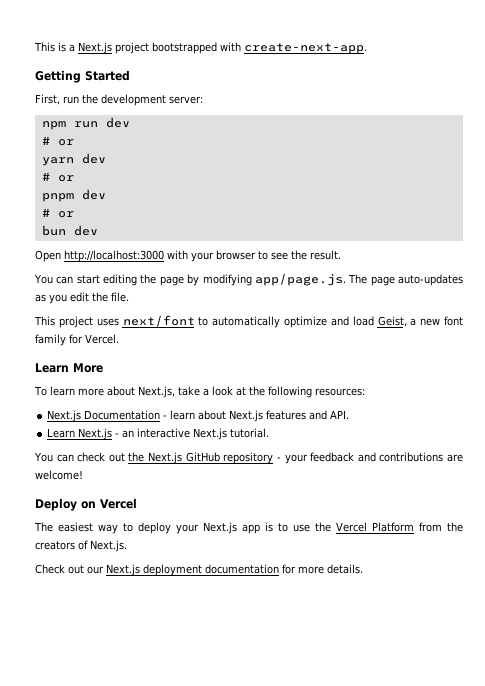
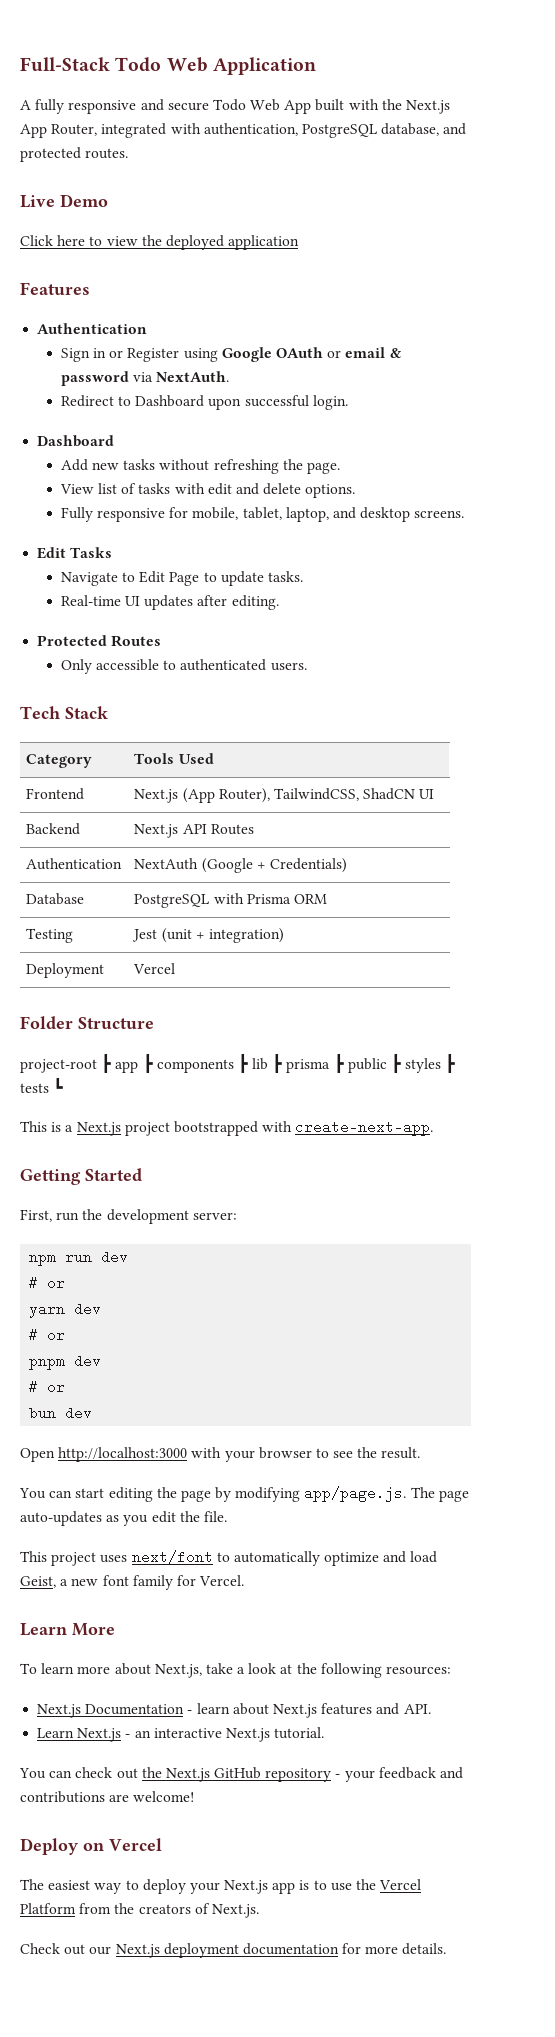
+ Full-Stack Todo Web Application
+ A fully responsive and secure Todo Web App built with the Next.js App Router, integrated with authentication, PostgreSQL database, and protected routes.
+ Live Demo
+ Click here to view the deployed application
+ Features
+ Authentication
+ Sign in or Register using Google OAuth or email & password via NextAuth.
+ Redirect to Dashboard upon successful login.
+ Dashboard
+ Add new tasks without refreshing the page.
+ View list of tasks with edit and delete options.
+ Fully responsive for mobile, tablet, laptop, and desktop screens.
+ Edit Tasks
+ Navigate to Edit Page to update tasks.
+ Real-time UI updates after editing.
+ Protected Routes
+ Only accessible to authenticated users.
+ Tech Stack
+ Category | Tools Used
+ Frontend | Next.js (App Router), TailwindCSS, ShadCN UI
+ Backend | Next.js API Routes
+ Authentication | NextAuth (Google + Credentials)
+ Database | PostgreSQL with Prisma ORM
+ Testing | Jest (unit + integration)
+ Deployment | Vercel
+ Folder Structure
+ project-root ┣ app ┣ components ┣ lib ┣ prisma ┣ public ┣ styles ┣ tests ┗

